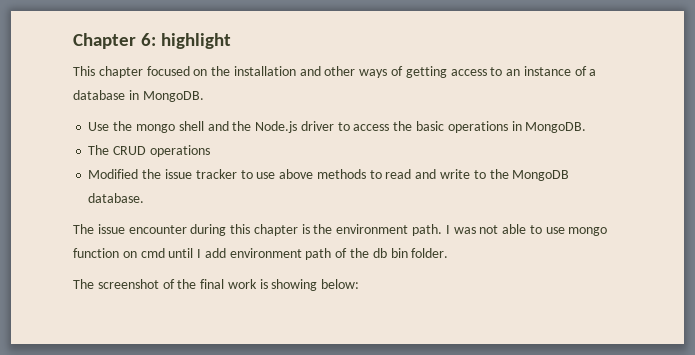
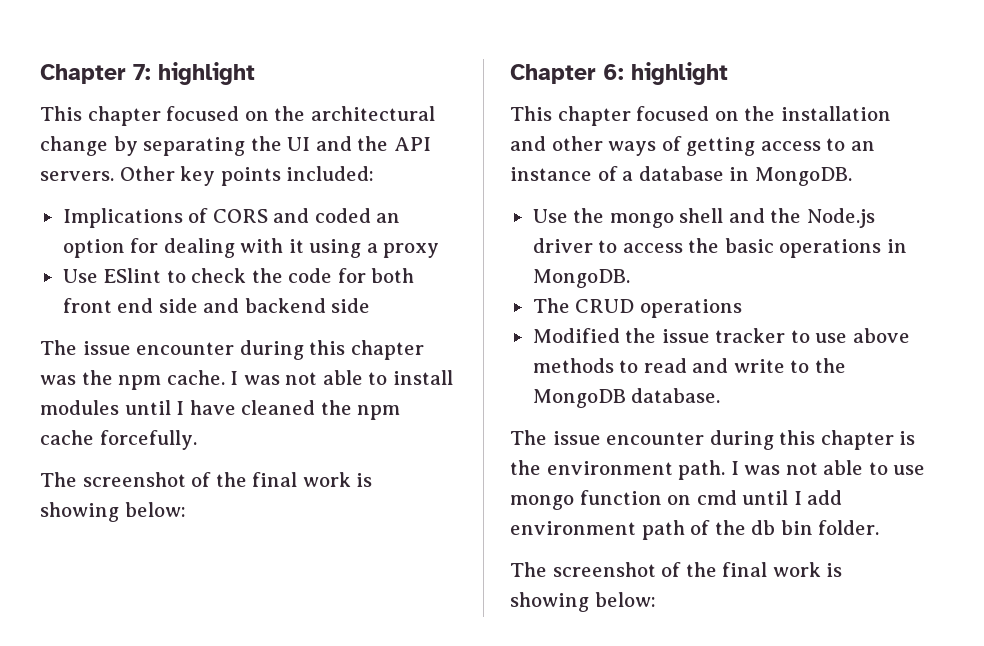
+ Chapter 7: highlight
+ This chapter focused on the architectural change by separating the UI and the API servers. Other key points included:
+ Implications of CORS and coded an option for dealing with it using a proxy
+ Use ESlint to check the code for both front end side and backend side
+ The issue encounter during this chapter was the npm cache. I was not able to install modules until I have cleaned the npm cache forcefully.
+ The screenshot of the final work is showing below:

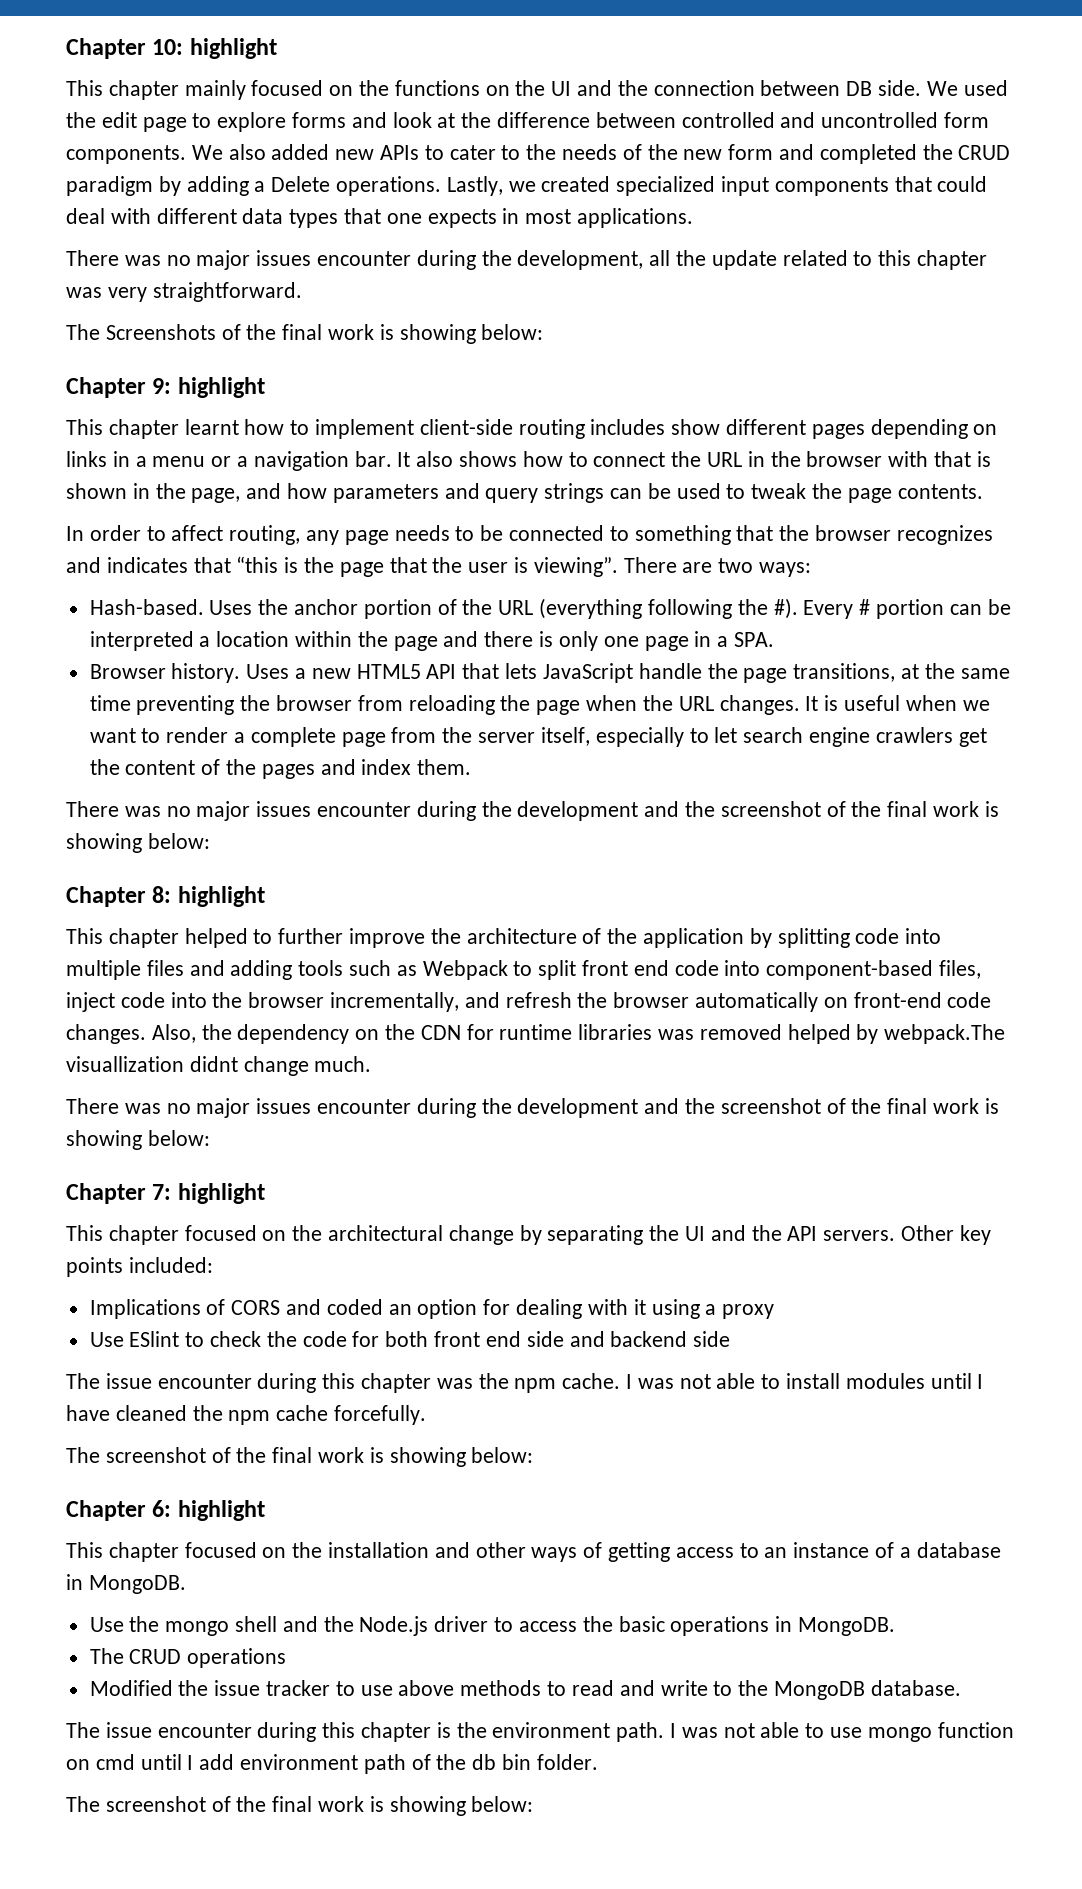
+ Chapter 10: highlight
+ This chapter mainly focused on the functions on the UI and the connection between DB side. We used the edit page to explore forms and look at the difference between controlled and uncontrolled form components. We also added new APIs to cater to the needs of the new form and completed the CRUD paradigm by adding a Delete operations. Lastly, we created specialized input components that could deal with different data types that one expects in most applications.
+ There was no major issues encounter during the development, all the update related to this chapter was very straightforward.
+ The Screenshots of the final work is showing below:
+ Chapter 9: highlight
+ This chapter learnt how to implement client-side routing includes show different pages depending on links in a menu or a navigation bar. It also shows how to connect the URL in the browser with that is shown in the page, and how parameters and query strings can be used to tweak the page contents.
+ In order to affect routing, any page needs to be connected to something that the browser recognizes and indicates that “this is the page that the user is viewing”. There are two ways:
+ Hash-based. Uses the anchor portion of the URL (everything following the #). Every # portion can be interpreted a location within the page and there is only one page in a SPA.
+ Browser history. Uses a new HTML5 API that lets JavaScript handle the page transitions, at the same time preventing the browser from reloading the page when the URL changes. It is useful when we want to render a complete page from the server itself, especially to let search engine crawlers get the content of the pages and index them.
+ There was no major issues encounter during the development and the screenshot of the final work is showing below:
+ Chapter 8: highlight
+ This chapter helped to further improve the architecture of the application by splitting code into multiple files and adding tools such as Webpack to split front end code into component-based files, inject code into the browser incrementally, and refresh the browser automatically on front-end code changes. Also, the dependency on the CDN for runtime libraries was removed helped by webpack.The visuallization didnt change much.
+ There was no major issues encounter during the development and the screenshot of the final work is showing below:

